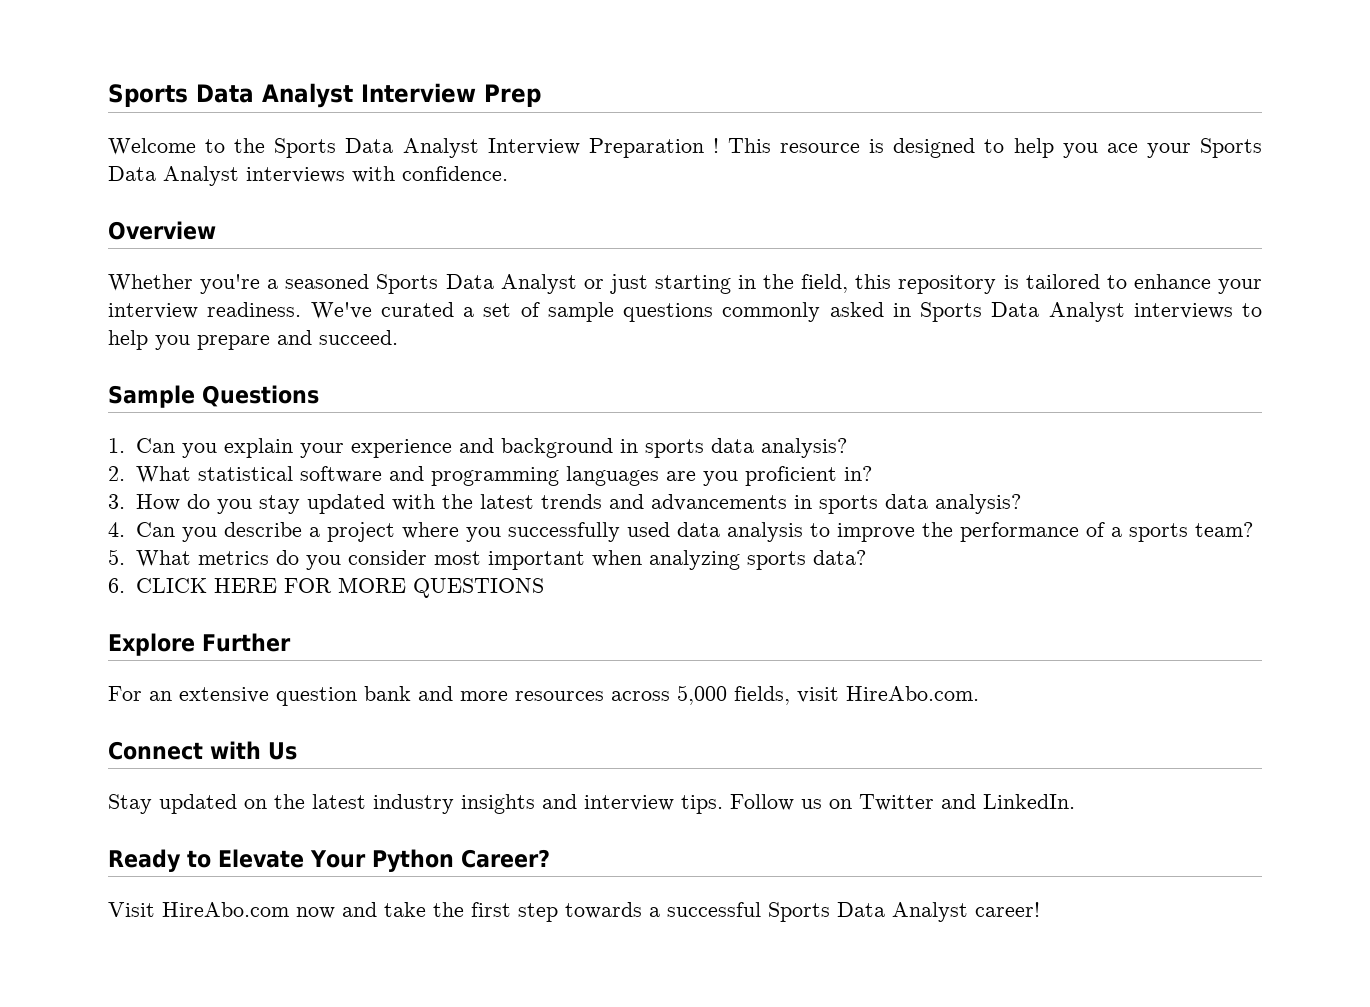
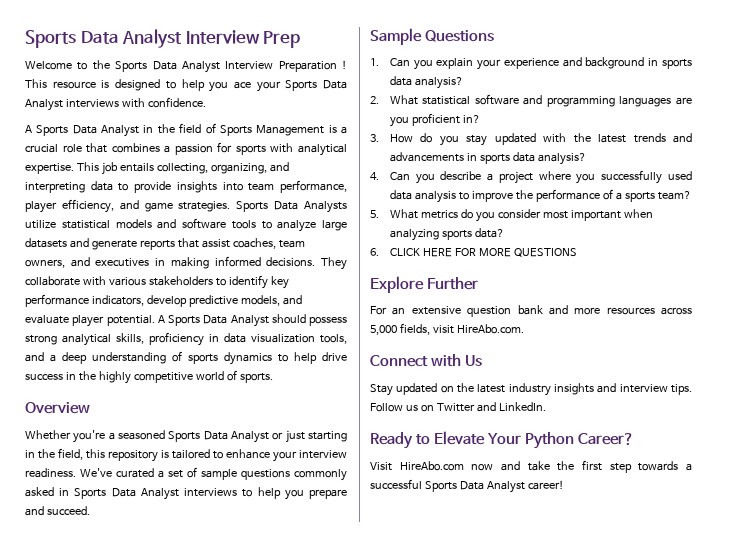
+ A Sports Data Analyst in the field of Sports Management is a crucial role that combines a passion for sports with analytical expertise. This job entails collecting, organizing, and interpreting data to provide insights into team performance, player efficiency, and game strategies. Sports Data Analysts utilize statistical models and software tools to analyze large datasets and generate reports that assist coaches, team owners, and executives in making informed decisions. They collaborate with various stakeholders to identify key performance indicators, develop predictive models, and evaluate player potential. A Sports Data Analyst should possess strong analytical skills, proficiency in data visualization tools, and a deep understanding of sports dynamics to help drive success in the highly competitive world of sports.

